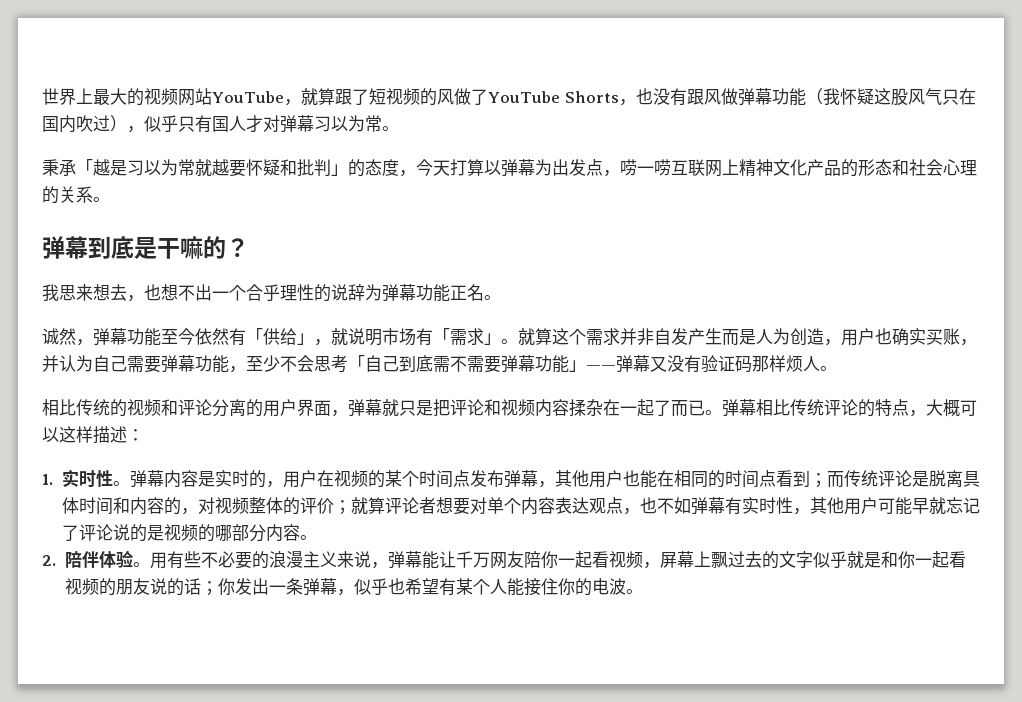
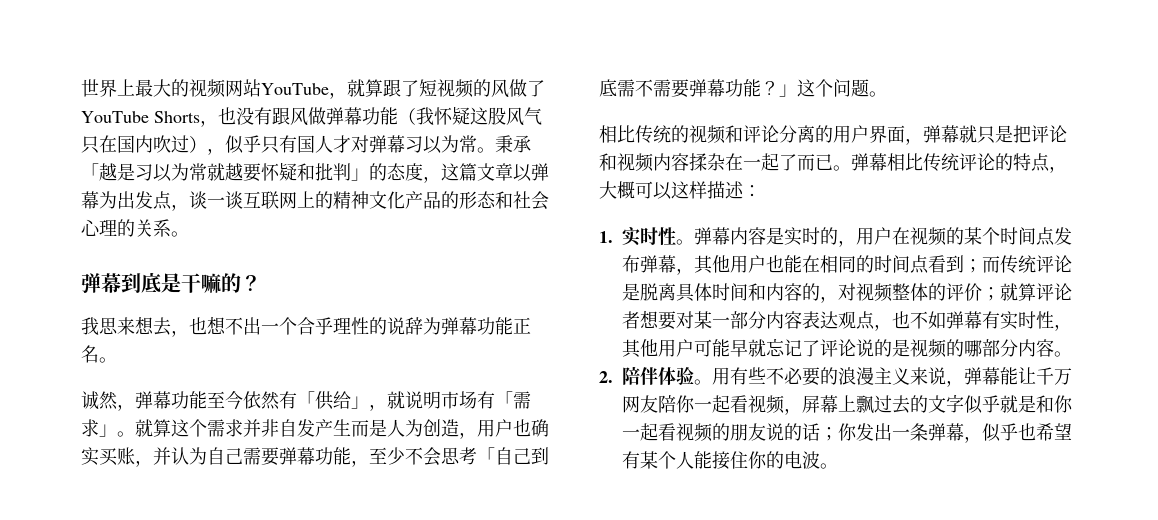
- 世界上最大的视频网站YouTube，就算跟了短视频的风做了YouTube Shorts，也没有跟风做弹幕功能（我怀疑这股风气只在国内吹过），似乎只有国人才对弹幕习以为常。
- 秉承「越是习以为常就越要怀疑和批判」的态度，今天打算以弹幕为出发点，唠一唠互联网上精神文化产品的形态和社会心理的关系。
+ 世界上最大的视频网站YouTube，就算跟了短视频的风做了YouTube Shorts，也没有跟风做弹幕功能（我怀疑这股风气只在国内吹过），似乎只有国人才对弹幕习以为常。秉承「越是习以为常就越要怀疑和批判」的态度，这篇文章以弹幕为出发点，谈一谈互联网上的精神文化产品的形态和社会心理的关系。
- 就算这个需求并非自发产生而是人为创造，用户也确实买账，并认为自己需要弹幕功能，至少不会思考「自己到底需不需要弹幕功能」——弹幕又没有验证码那样烦人。
+ 就算这个需求并非自发产生而是人为创造，用户也确实买账，并认为自己需要弹幕功能，至少不会思考「自己到底需不需要弹幕功能？」这个问题。
- 弹幕内容是实时的，用户在视频的某个时间点发布弹幕，其他用户也能在相同的时间点看到；而传统评论是脱离具体时间和内容的，对视频整体的评价；就算评论者想要对单个内容表达观点，也不如弹幕有实时性，其他用户可能早就忘记了评论说的是视频的哪部分内容。
+ 弹幕内容是实时的，用户在视频的某个时间点发布弹幕，其他用户也能在相同的时间点看到；而传统评论是脱离具体时间和内容的，对视频整体的评价；就算评论者想要对某一部分内容表达观点，也不如弹幕有实时性，其他用户可能早就忘记了评论说的是视频的哪部分内容。

